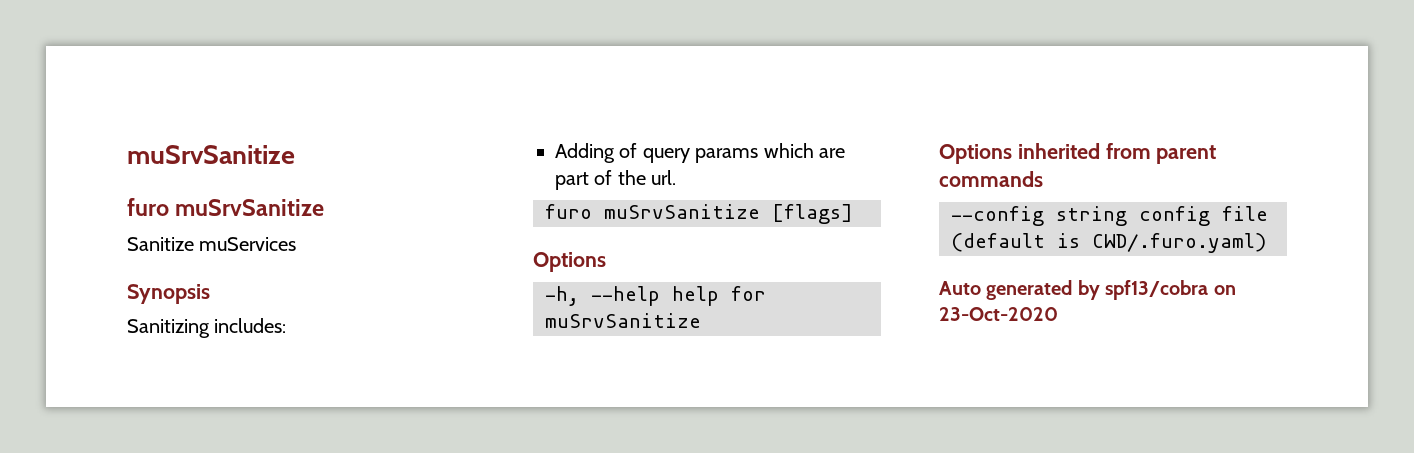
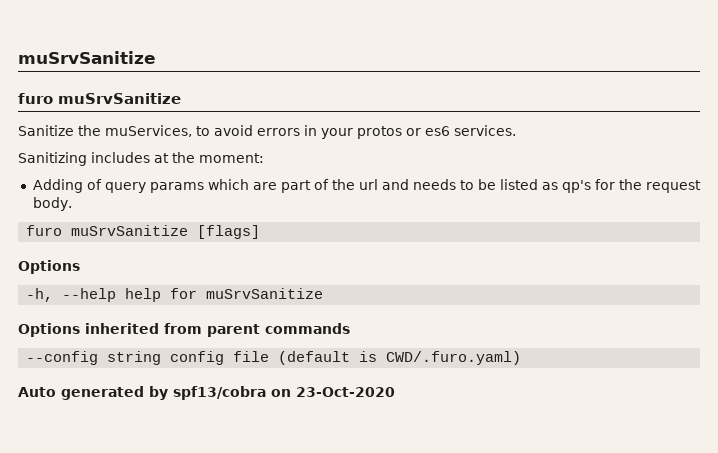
- Sanitize muServices
- Synopsis
- Sanitizing includes:
+ Sanitize the muServices, to avoid errors in your protos or es6 services.
+ Sanitizing includes at the moment:
- Adding of query params which are part of the url.
+ Adding of query params which are part of the url and needs to be listed as qp's for the request body.

